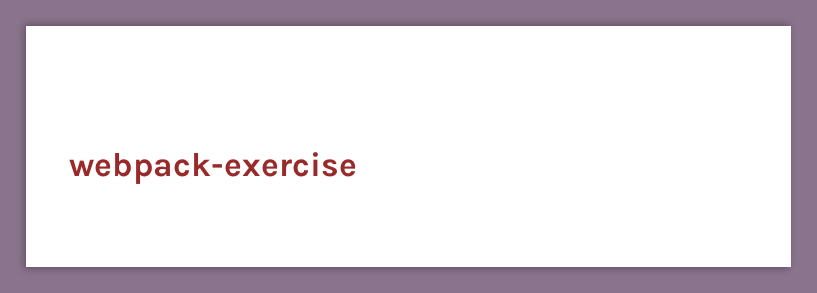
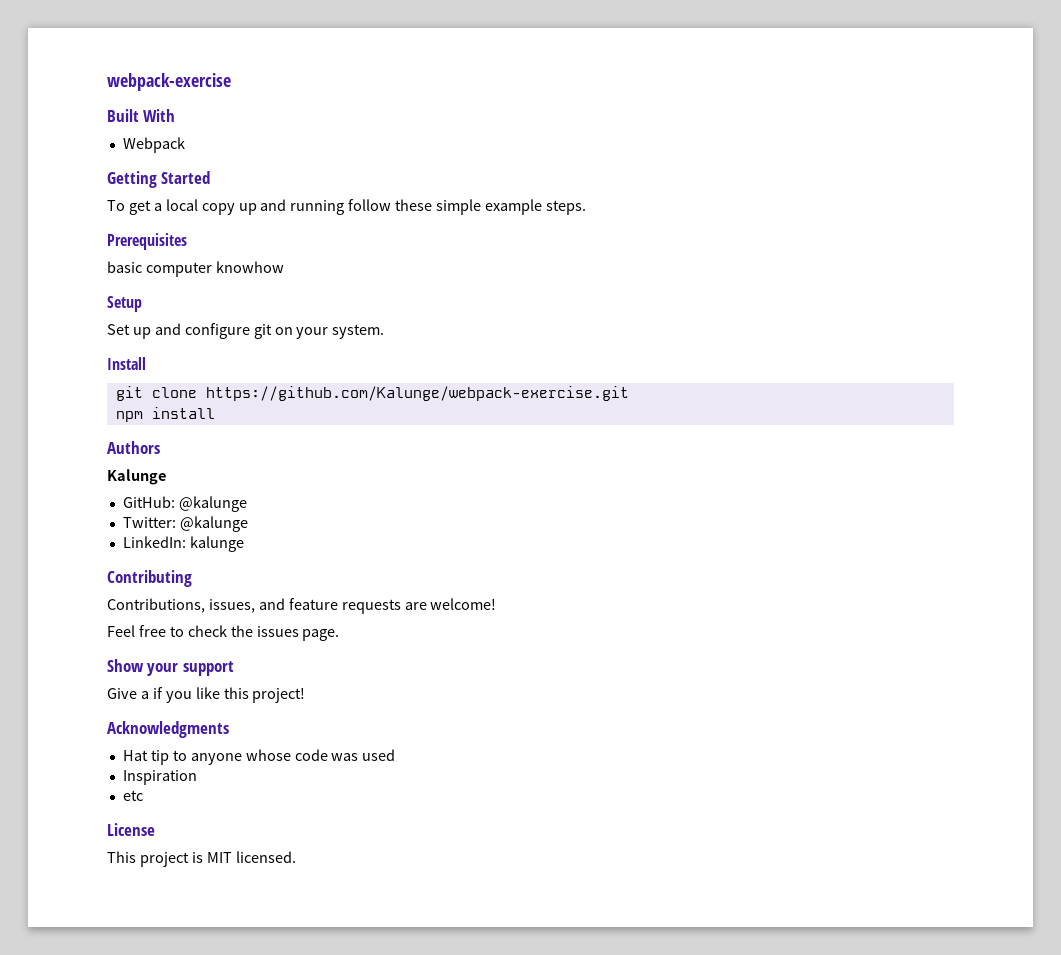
+ Built With
+ Webpack
+ Getting Started
+ To get a local copy up and running follow these simple example steps.
+ Prerequisites
+ basic computer knowhow
+ Setup
+ Set up and configure git on your system.
+ Install
+ git clone https://github.com/Kalunge/webpack-exercise.git
+ npm install
+ Authors
+ Kalunge
+ GitHub: @kalunge
+ Twitter: @kalunge
+ LinkedIn: kalunge
+ Contributing
+ Contributions, issues, and feature requests are welcome!
+ Feel free to check the issues page.
+ Show your support
+ Give a if you like this project!
+ Acknowledgments
+ Hat tip to anyone whose code was used
+ Inspiration
+ etc
+ License
+ This project is MIT licensed.

